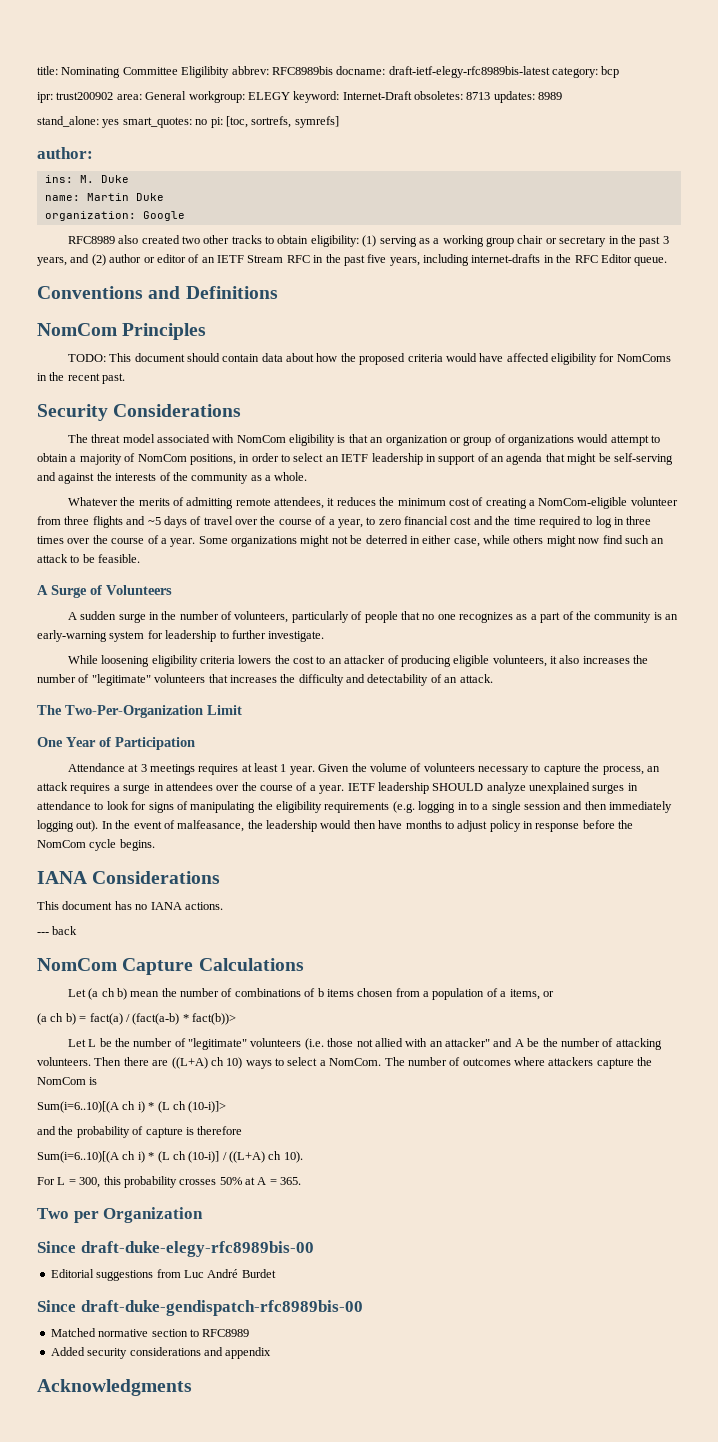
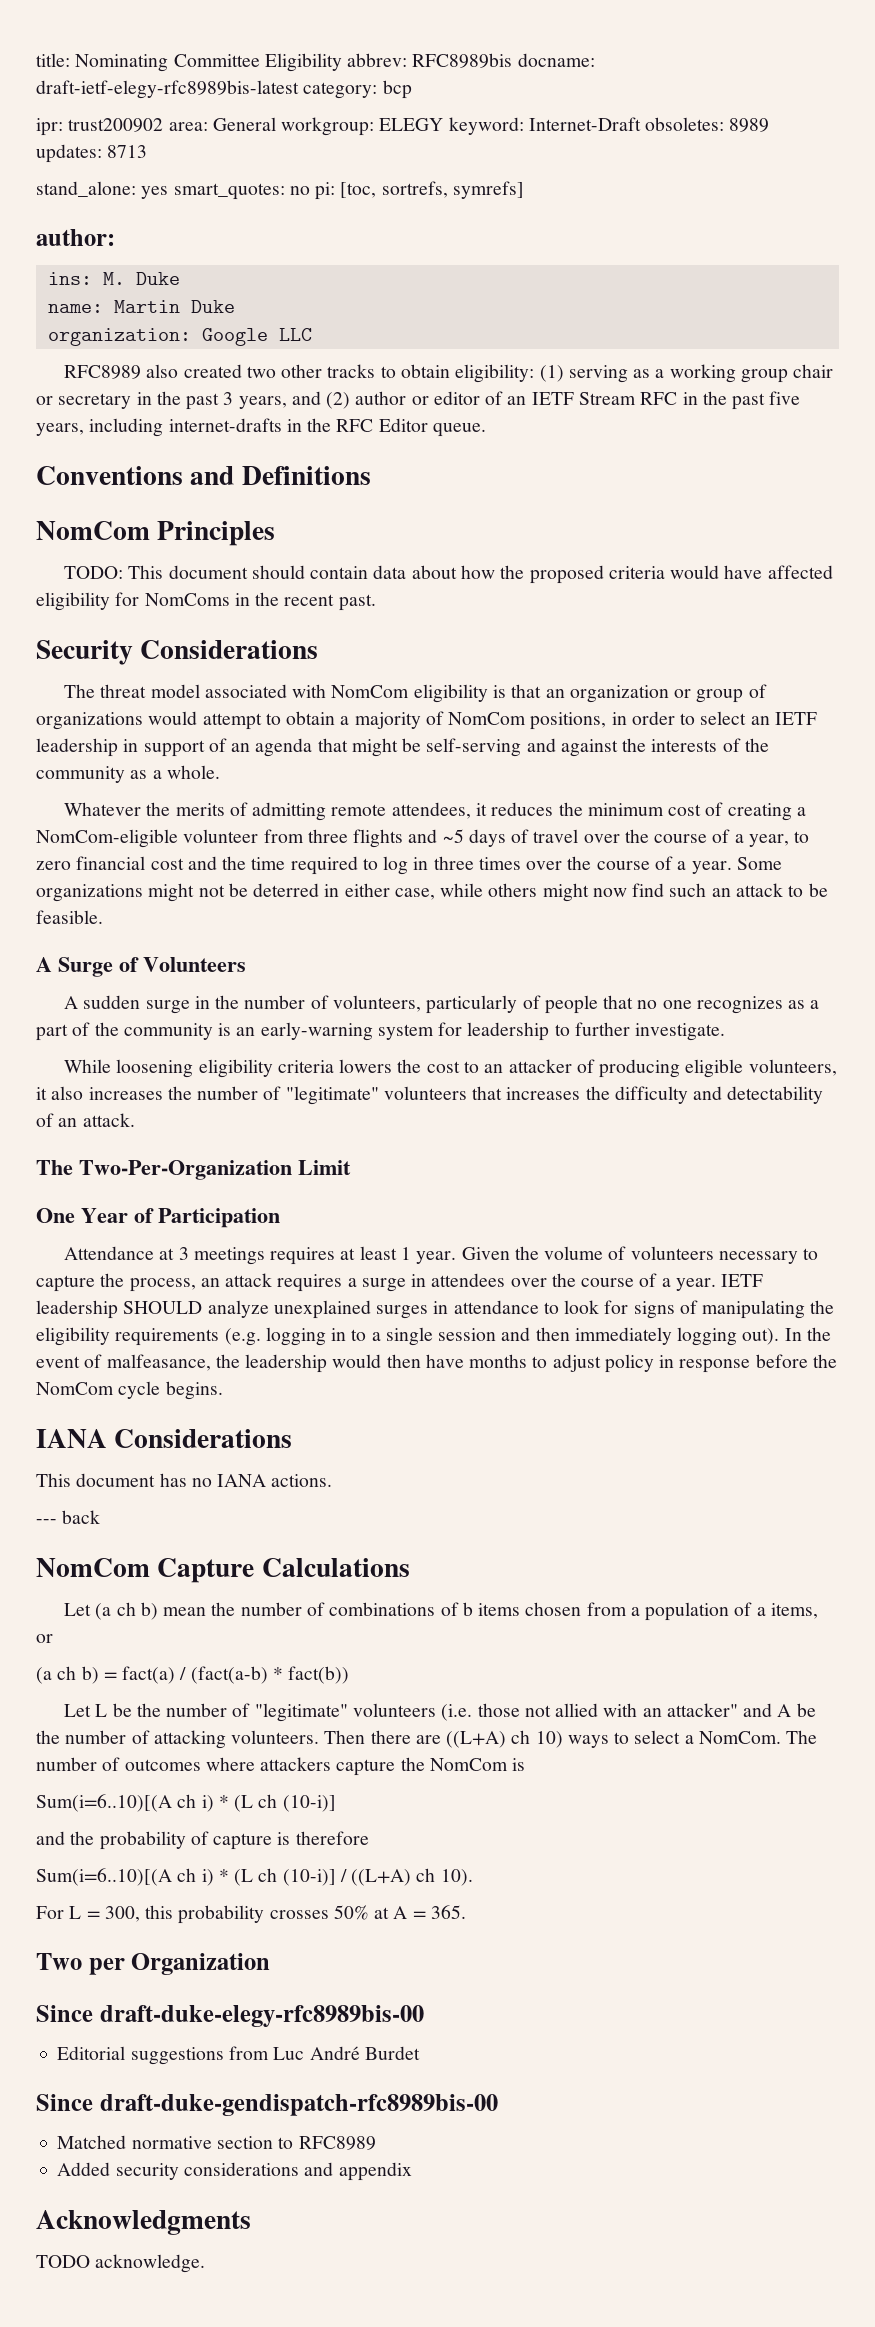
- title: Nominating Committee Eligilibity abbrev: RFC8989bis docname: draft-ietf-elegy-rfc8989bis-latest category: bcp
+ title: Nominating Committee Eligibility abbrev: RFC8989bis docname: draft-ietf-elegy-rfc8989bis-latest category: bcp
- ipr: trust200902 area: General workgroup: ELEGY keyword: Internet-Draft obsoletes: 8713 updates: 8989
+ ipr: trust200902 area: General workgroup: ELEGY keyword: Internet-Draft obsoletes: 8989 updates: 8713
- organization: Google
+ organization: Google LLC
- (a ch b) = fact(a) / (fact(a-b) * fact(b))>
+ (a ch b) = fact(a) / (fact(a-b) * fact(b))
  The number of outcomes where attackers capture the NomCom is
- Sum(i=6..10)[(A ch i) * (L ch (10-i)]>
+ Sum(i=6..10)[(A ch i) * (L ch (10-i)]
+ TODO acknowledge.

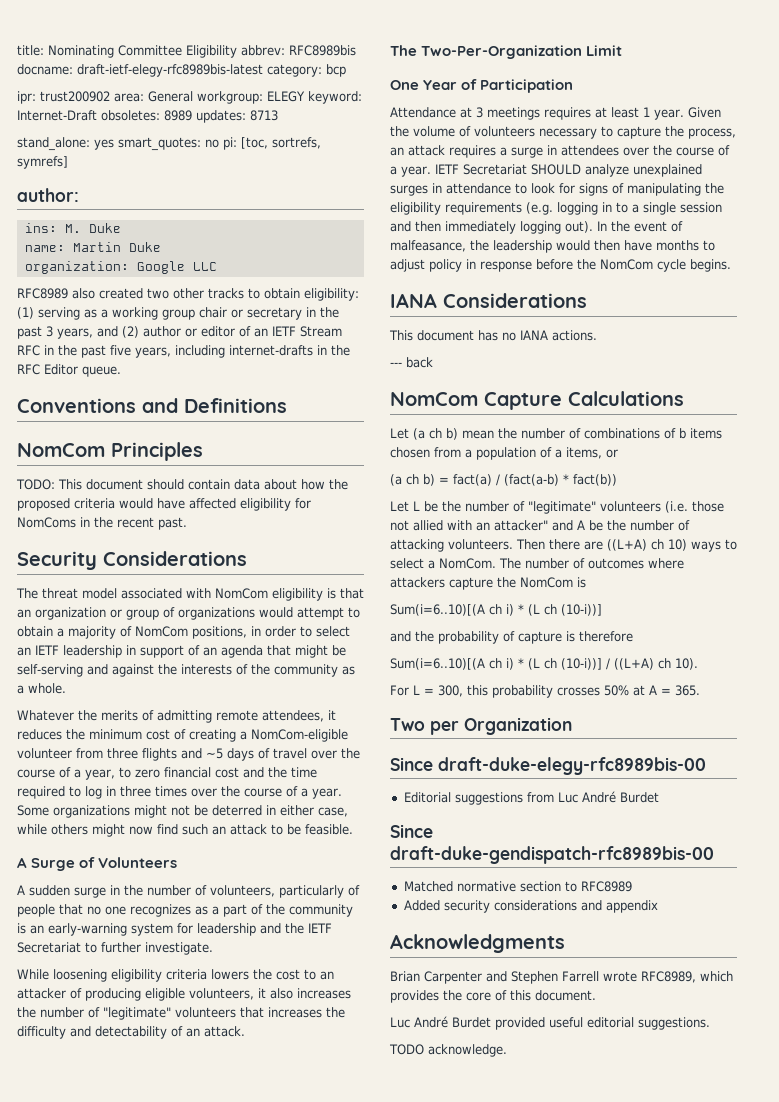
- A sudden surge in the number of volunteers, particularly of people that no one recognizes as a part of the community is an early-warning system for leadership to further investigate.
+ A sudden surge in the number of volunteers, particularly of people that no one recognizes as a part of the community is an early-warning system for leadership and the IETF Secretariat to further investigate.
- IETF leadership SHOULD analyze unexplained surges in attendance to look for signs of manipulating the eligibility requirements (e.g. logging in to a single session and then immediately logging out).
+ IETF Secretariat SHOULD analyze unexplained surges in attendance to look for signs of manipulating the eligibility requirements (e.g. logging in to a single session and then immediately logging out).
  The number of outcomes where attackers capture the NomCom is
- Sum(i=6..10)[(A ch i) * (L ch (10-i)]
+ Sum(i=6..10)[(A ch i) * (L ch (10-i))]
- Sum(i=6..10)[(A ch i) * (L ch (10-i)] / ((L+A) ch 10).
+ Sum(i=6..10)[(A ch i) * (L ch (10-i))] / ((L+A) ch 10).
+ Brian Carpenter and Stephen Farrell wrote RFC8989, which provides the core of this document.
+ Luc André Burdet provided useful editorial suggestions.

